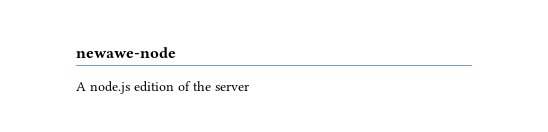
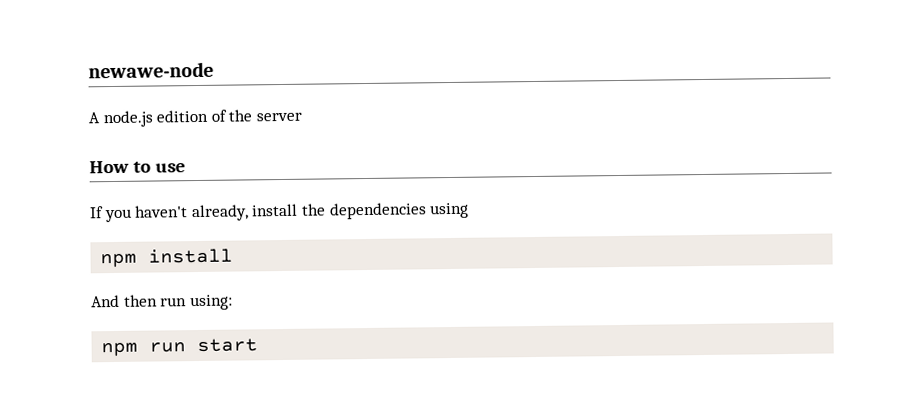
+ How to use
+ If you haven't already, install the dependencies using
+ npm install
+ And then run using:
+ npm run start

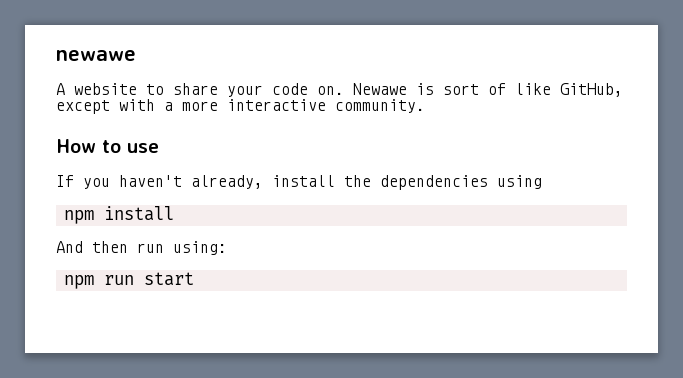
- newawe-node
+ newawe
- A node.js edition of the server
+ A website to share your code on. Newawe is sort of like GitHub, except with a more interactive community.

